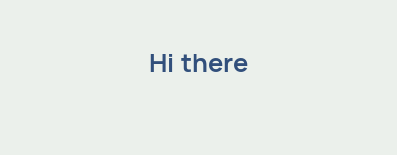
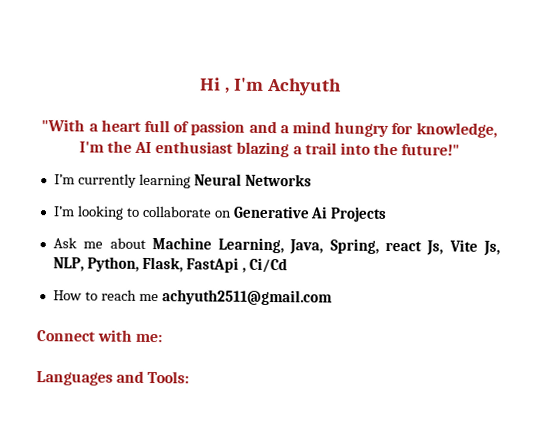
- Hi there
+ Hi , I'm Achyuth
+ "With a heart full of passion and a mind hungry for knowledge, I'm the AI enthusiast blazing a trail into the future!"
+ I’m currently learning Neural Networks
+ I’m looking to collaborate on Generative Ai Projects
+ Ask me about Machine Learning, Java, Spring, react Js, Vite Js, NLP, Python, Flask, FastApi , Ci/Cd
+ How to reach me achyuth2511@gmail.com
+ Connect with me:
+ Languages and Tools:

